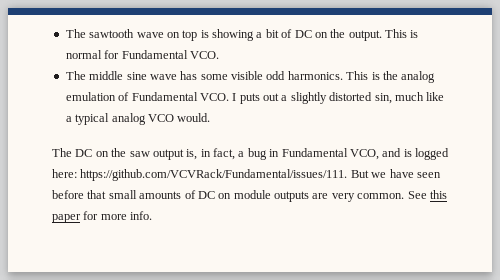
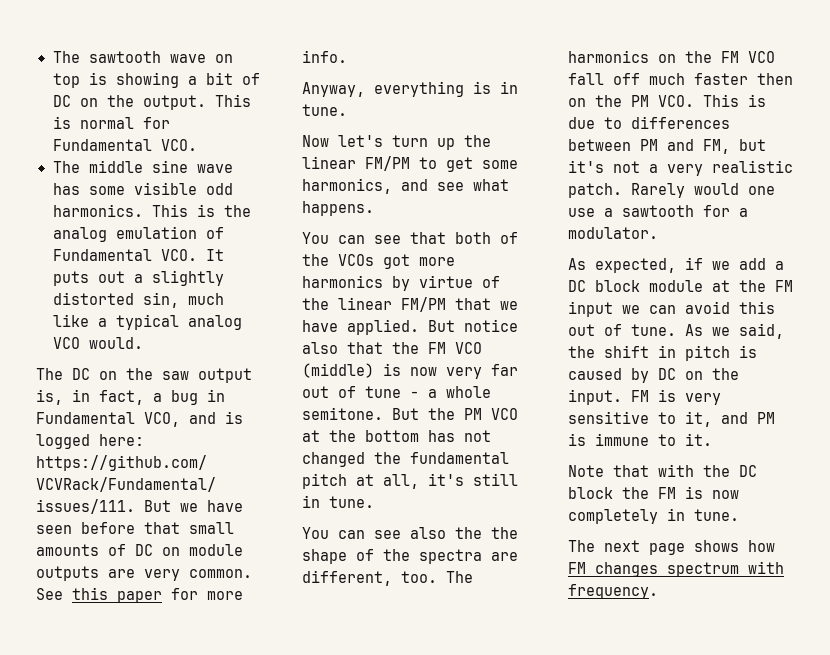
- This is the analog emulation of Fundamental VCO. I puts out a slightly distorted sin, much like a typical analog VCO would.
+ This is the analog emulation of Fundamental VCO. It puts out a slightly distorted sin, much like a typical analog VCO would.
+ Anyway, everything is in tune.
+ Now let's turn up the linear FM/PM to get some harmonics, and see what happens.
+ You can see that both of the VCOs got more harmonics by virtue of the linear FM/PM that we have applied. But notice also that the FM VCO (middle) is now very far out of tune - a whole semitone. But the PM VCO at the bottom has not changed the fundamental pitch at all, it's still in tune.
+ You can see also the the shape of the spectra are different, too. The harmonics on the FM VCO fall off much faster then on the PM VCO. This is due to differences between PM and FM, but it's not a very realistic patch. Rarely would one use a sawtooth for a modulator.
+ As expected, if we add a DC block module at the FM input we can avoid this out of tune. As we said, the shift in pitch is caused by DC on the input. FM is very sensitive to it, and PM is immune to it.
+ Note that with the DC block the FM is now completely in tune.
+ The next page shows how FM changes spectrum with frequency.

